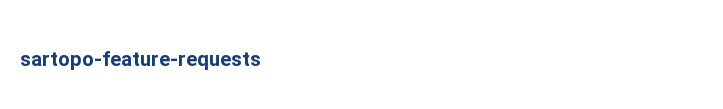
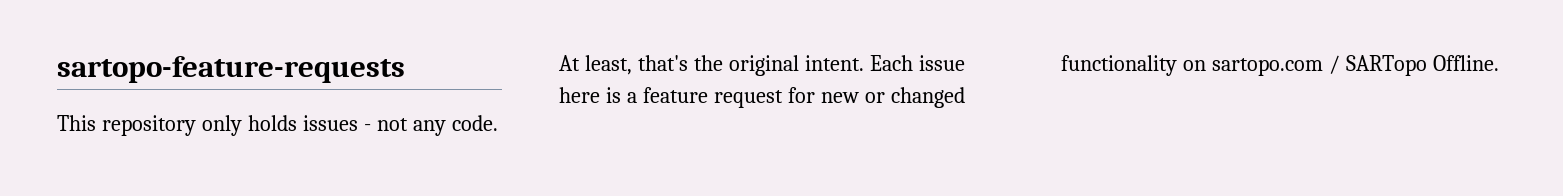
+ This repository only holds issues - not any code. At least, that's the original intent. Each issue here is a feature request for new or changed functionality on sartopo.com / SARTopo Offline.

